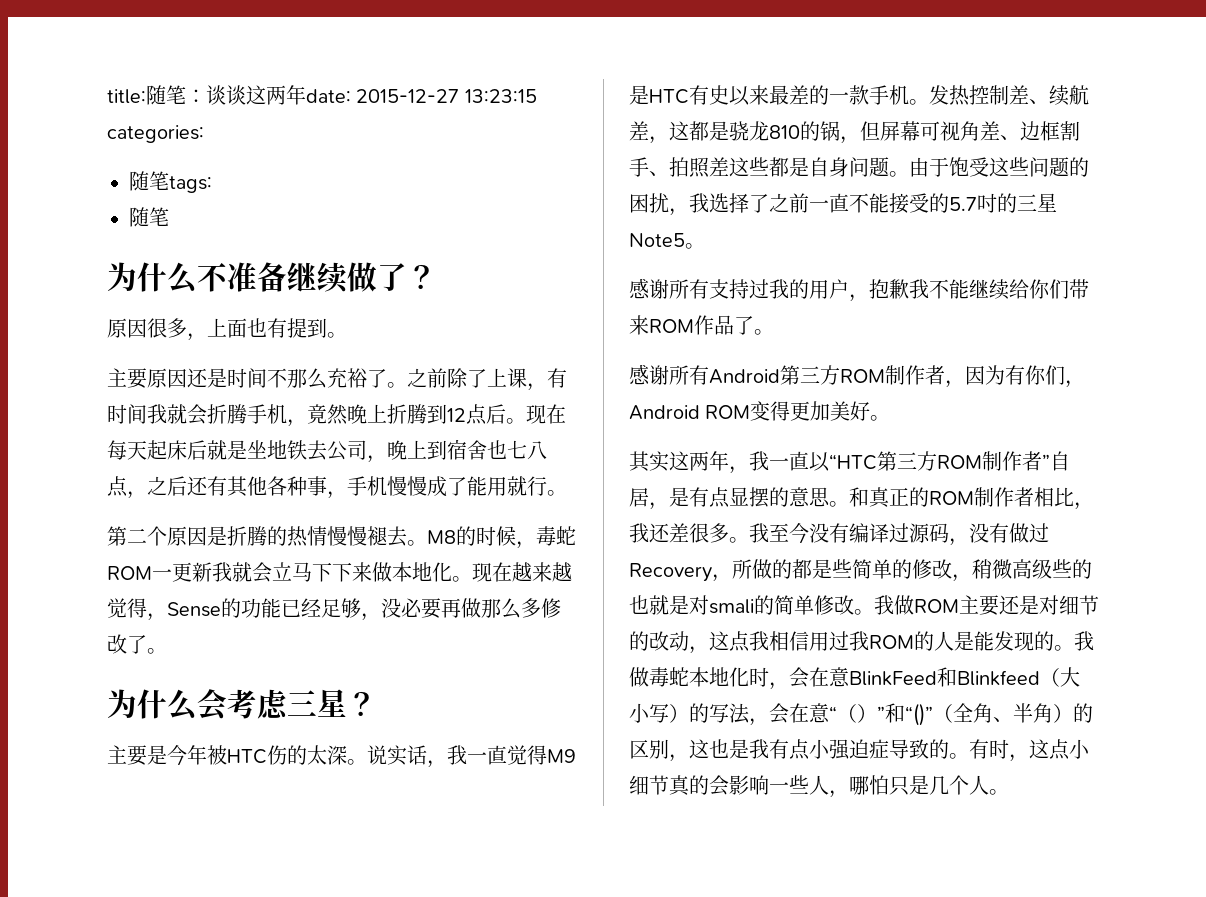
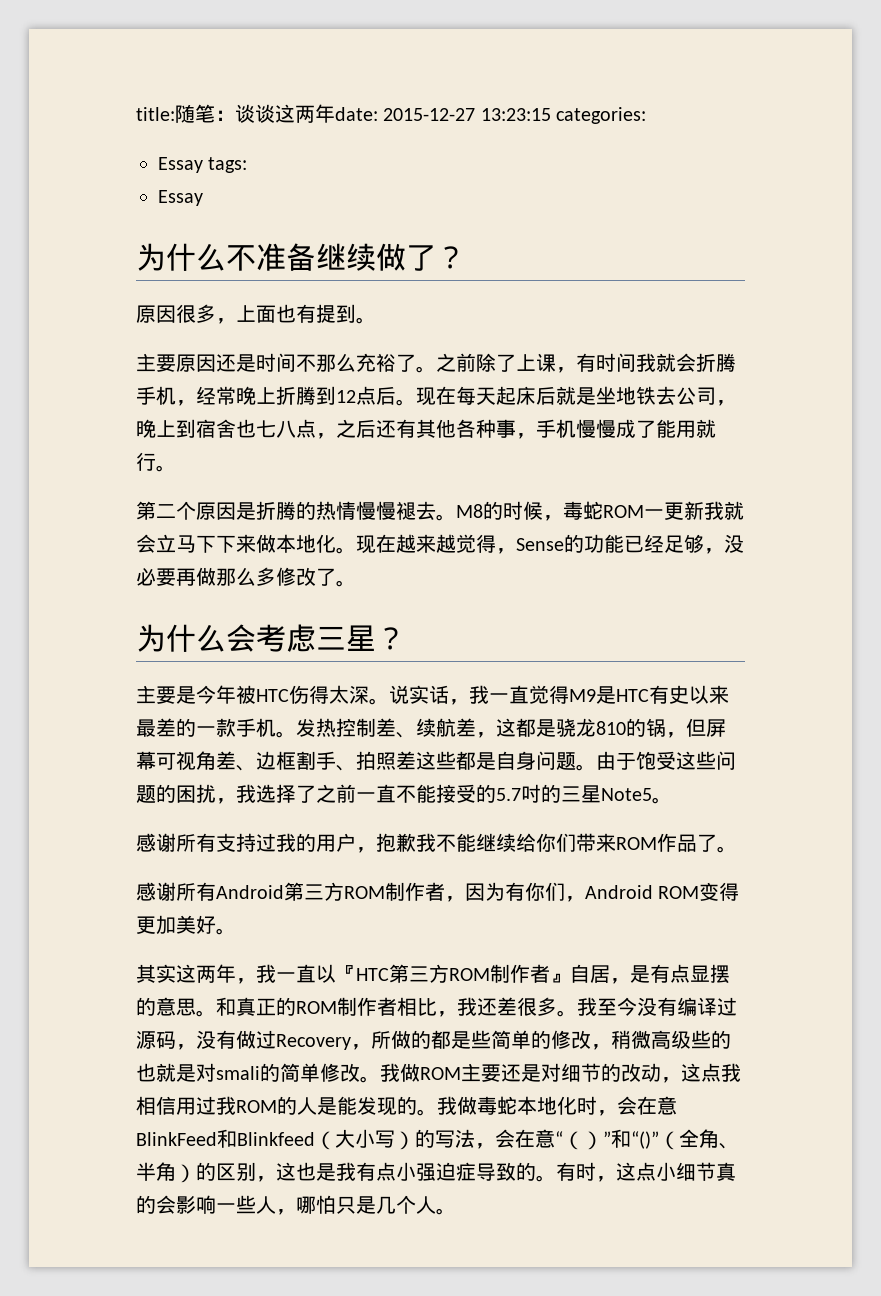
- 随笔tags:
- 随笔
+ Essay tags:
+ Essay
- 之前除了上课，有时间我就会折腾手机，竟然晚上折腾到12点后。
+ 之前除了上课，有时间我就会折腾手机，经常晚上折腾到12点后。
- 主要是今年被HTC伤的太深。
+ 主要是今年被HTC伤得太深。
- 其实这两年，我一直以“HTC第三方ROM制作者”自居，是有点显摆的意思。
+ 其实这两年，我一直以『HTC第三方ROM制作者』自居，是有点显摆的意思。

